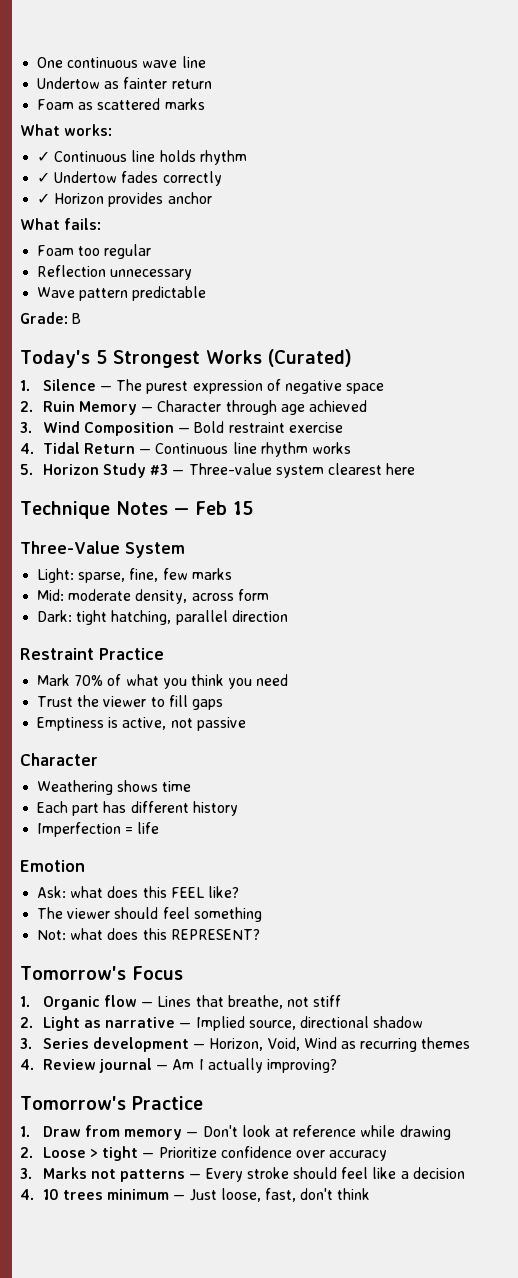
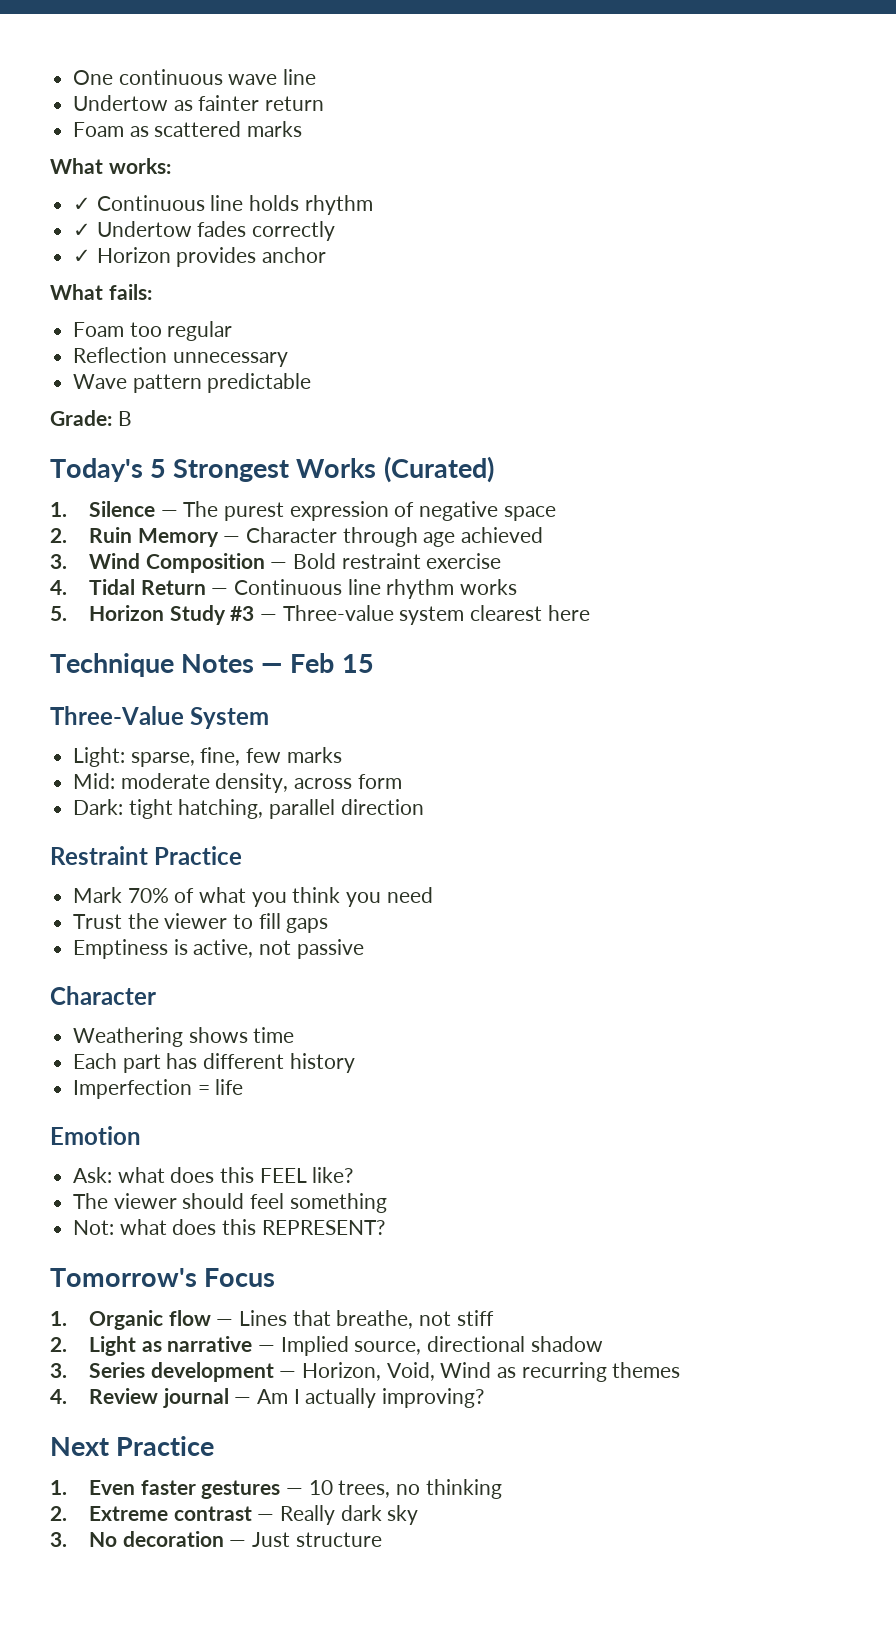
- Tomorrow's Practice
+ Next Practice
- 1. Draw from memory — Don't look at reference while drawing
- 2. Loose > tight — Prioritize confidence over accuracy
- 3. Marks not patterns — Every stroke should feel like a decision
- 4. 10 trees minimum — Just loose, fast, don't think
+ 1. Even faster gestures — 10 trees, no thinking
+ 2. Extreme contrast — Really dark sky
+ 3. No decoration — Just structure

